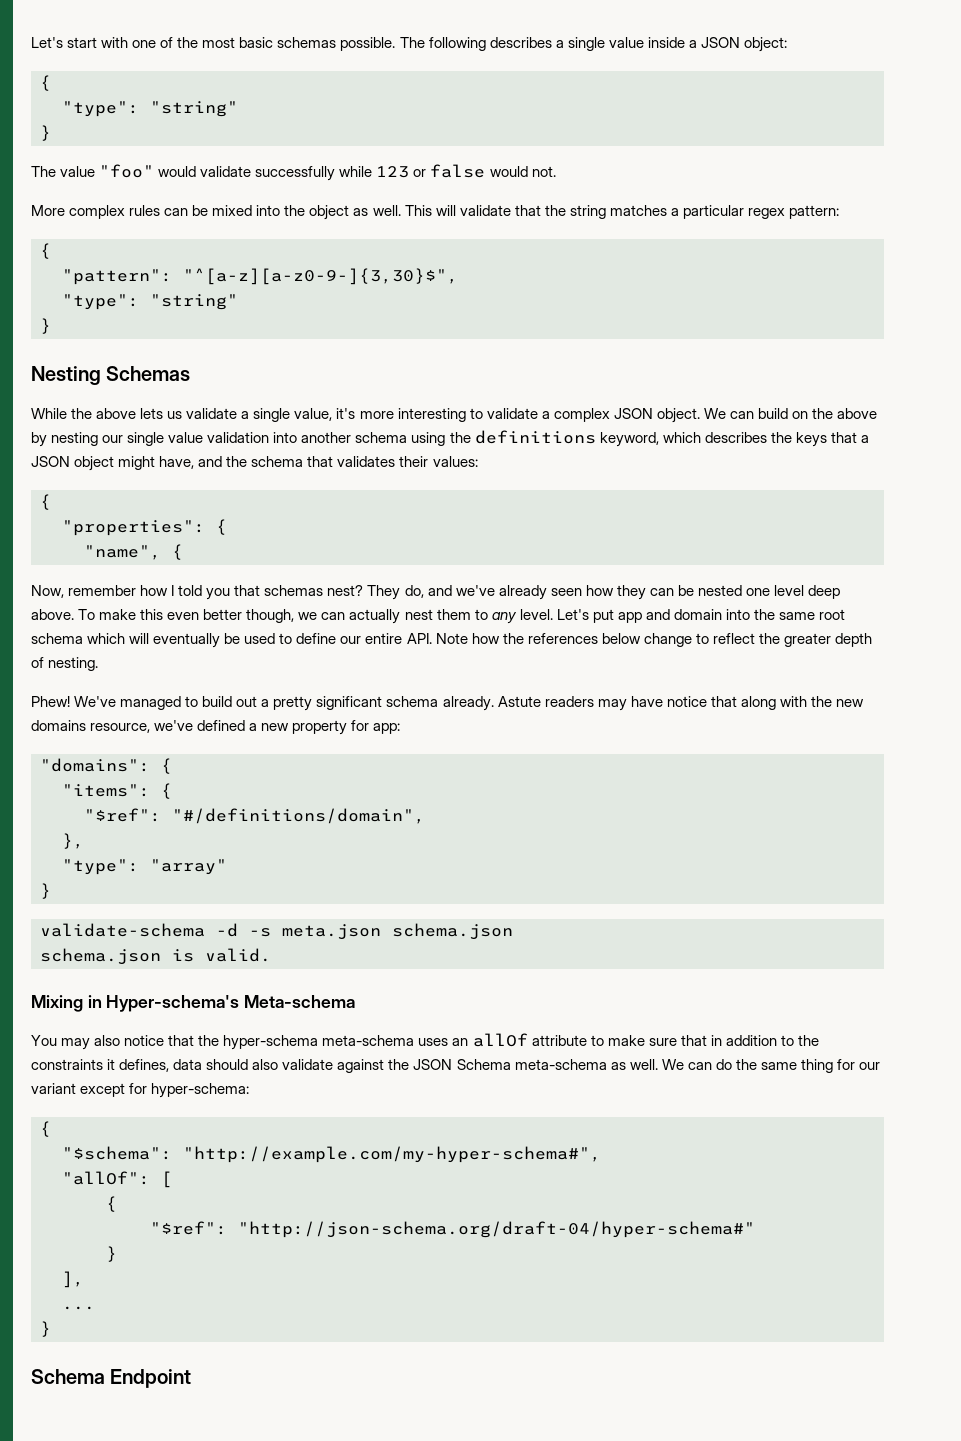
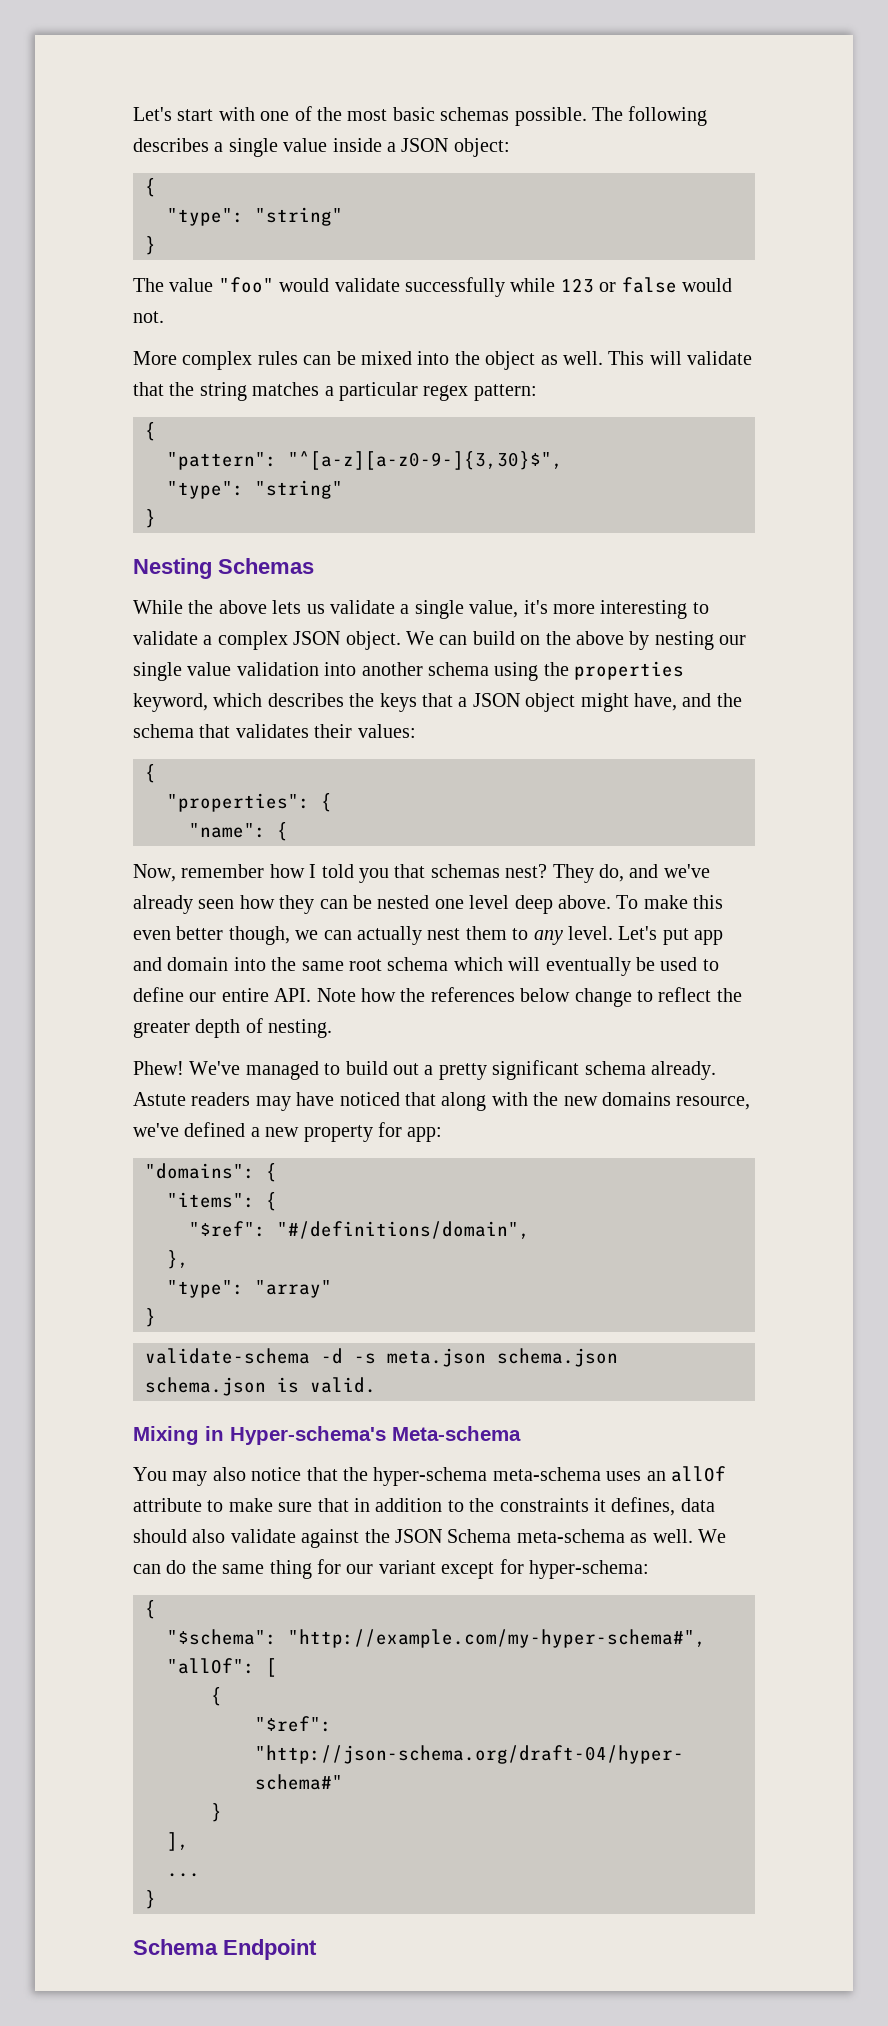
- We can build on the above by nesting our single value validation into another schema using the definitions keyword, which describes the keys that a JSON object might have, and the schema that validates their values:
+ We can build on the above by nesting our single value validation into another schema using the properties keyword, which describes the keys that a JSON object might have, and the schema that validates their values:
- "name", {
+ "name": {
- Astute readers may have notice that along with the new domains resource, we've defined a new property for app:
+ Astute readers may have noticed that along with the new domains resource, we've defined a new property for app:

